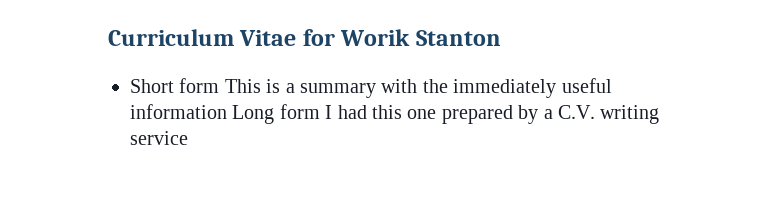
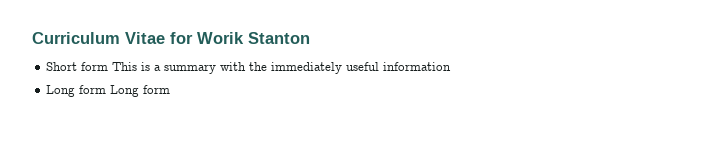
- Short form This is a summary with the immediately useful information Long form I had this one prepared by a C.V. writing service
+ Short form This is a summary with the immediately useful information
+ Long form Long form

